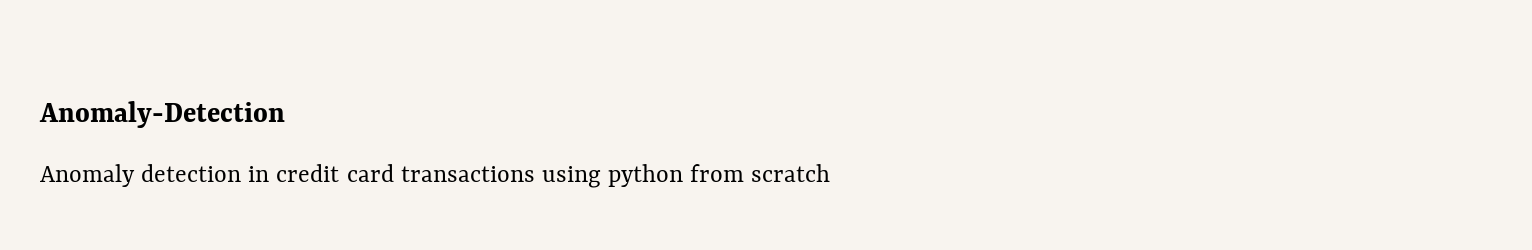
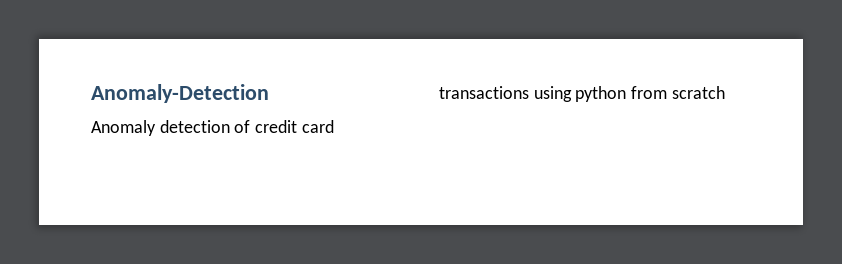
- Anomaly detection in credit card transactions using python from scratch
+ Anomaly detection of credit card transactions using python from scratch

